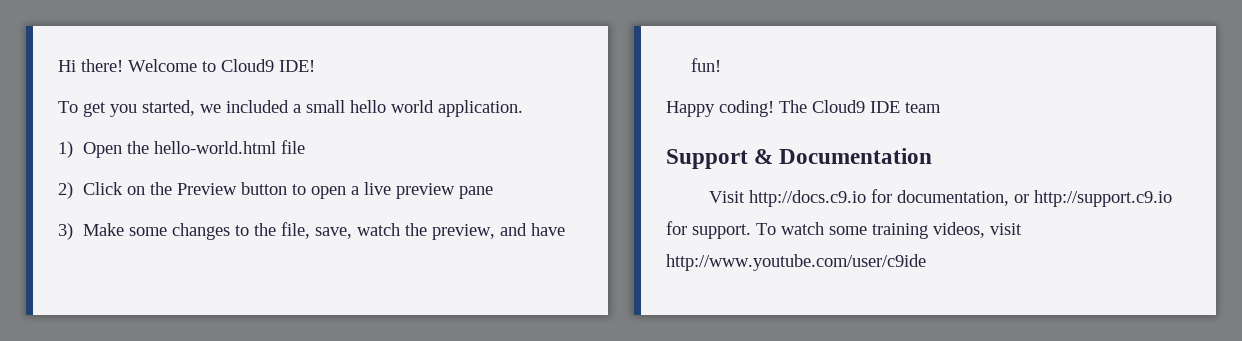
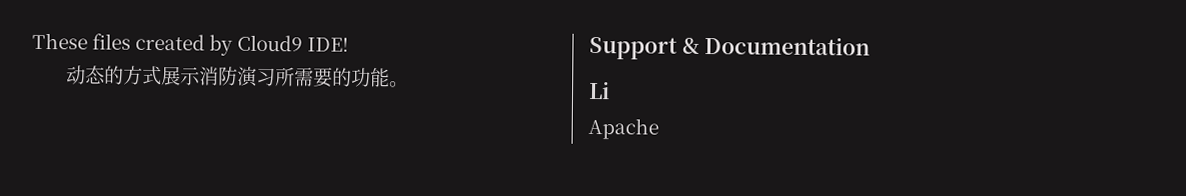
- Hi there! Welcome to Cloud9 IDE!
- To get you started, we included a small hello world application.
- 1) Open the hello-world.html file
- 2) Click on the Preview button to open a live preview pane
- 3) Make some changes to the file, save, watch the preview, and have fun!
- Happy coding! The Cloud9 IDE team
+ These files created by Cloud9 IDE!
+ 动态的方式展示消防演习所需要的功能。
  Support & Documentation
- Visit http://docs.c9.io for documentation, or http://support.c9.io for support. To watch some training videos, visit http://www.youtube.com/user/c9ide
+ Li
+ Apache

